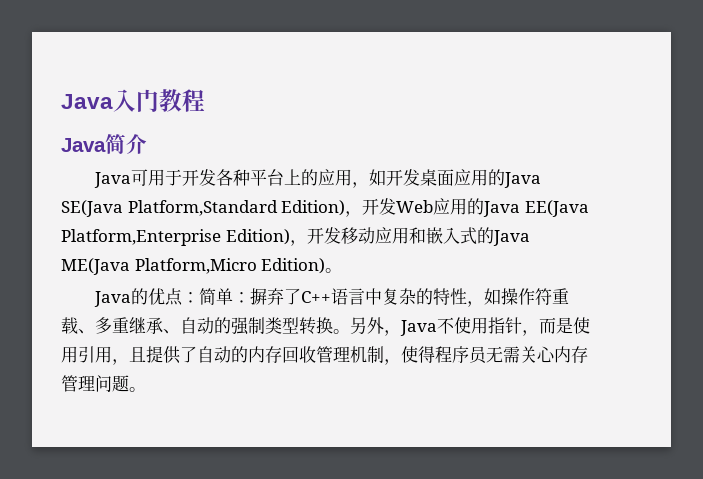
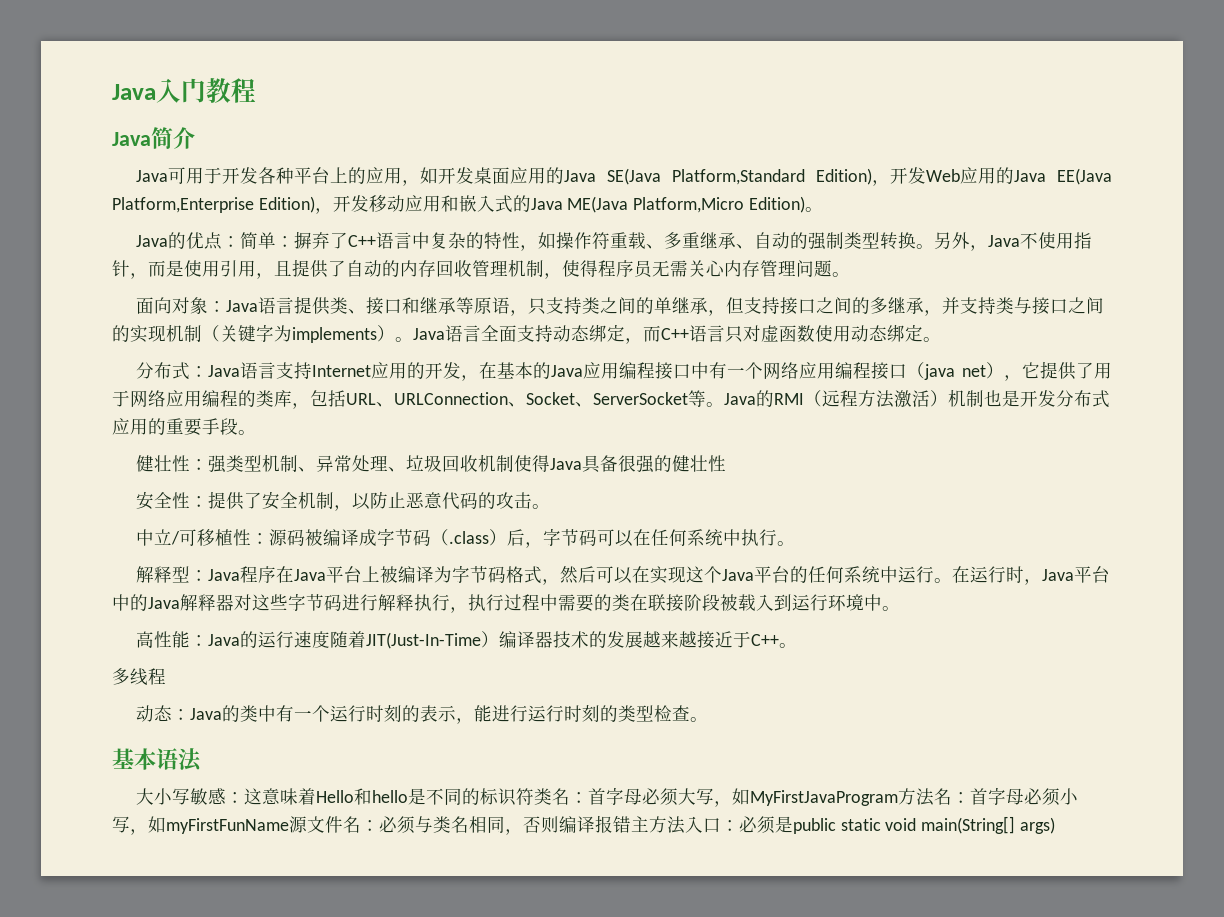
+ 面向对象：Java语言提供类、接口和继承等原语，只支持类之间的单继承，但支持接口之间的多继承，并支持类与接口之间的实现机制（关键字为implements）。Java语言全面支持动态绑定，而C++语言只对虚函数使用动态绑定。
+ 分布式：Java语言支持Internet应用的开发，在基本的Java应用编程接口中有一个网络应用编程接口（java net），它提供了用于网络应用编程的类库，包括URL、URLConnection、Socket、ServerSocket等。Java的RMI（远程方法激活）机制也是开发分布式应用的重要手段。
+ 健壮性：强类型机制、异常处理、垃圾回收机制使得Java具备很强的健壮性
+ 安全性：提供了安全机制，以防止恶意代码的攻击。
+ 中立/可移植性：源码被编译成字节码（.class）后，字节码可以在任何系统中执行。
+ 解释型：Java程序在Java平台上被编译为字节码格式，然后可以在实现这个Java平台的任何系统中运行。在运行时，Java平台中的Java解释器对这些字节码进行解释执行，执行过程中需要的类在联接阶段被载入到运行环境中。
+ 高性能：Java的运行速度随着JIT(Just-In-Time）编译器技术的发展越来越接近于C++。
+ 多线程
+ 动态：Java的类中有一个运行时刻的表示，能进行运行时刻的类型检查。
+ 基本语法
+ 大小写敏感：这意味着Hello和hello是不同的标识符类名：首字母必须大写，如MyFirstJavaProgram方法名：首字母必须小写，如myFirstFunName源文件名：必须与类名相同，否则编译报错主方法入口：必须是public static void main(String[] args)

